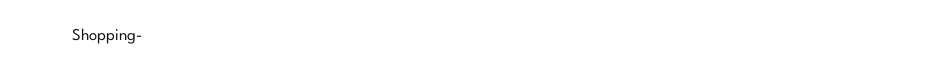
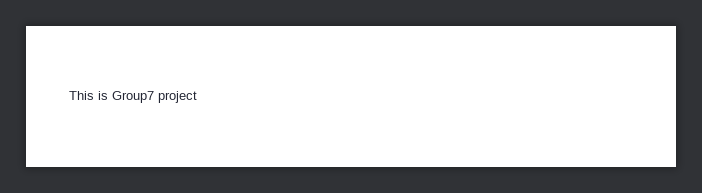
- Shopping-
+ This is Group7 project

